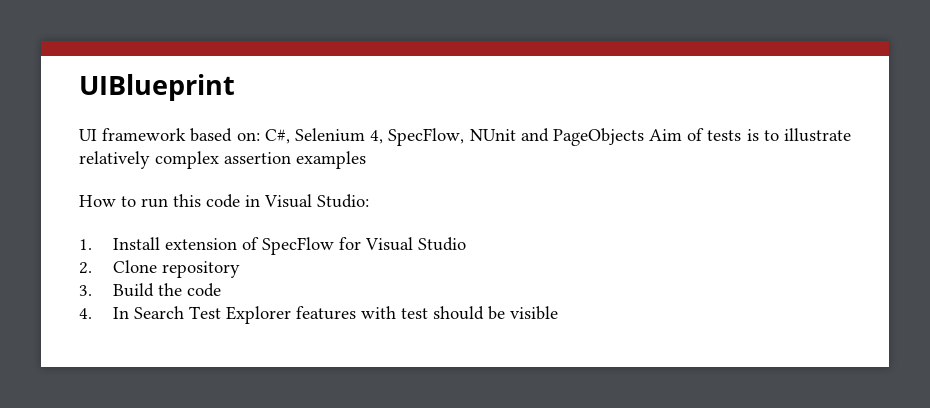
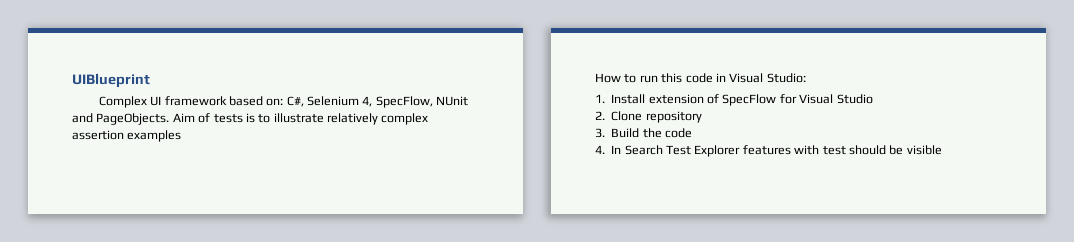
- UI framework based on: C#, Selenium 4, SpecFlow, NUnit and PageObjects Aim of tests is to illustrate relatively complex assertion examples
+ Complex UI framework based on: C#, Selenium 4, SpecFlow, NUnit and PageObjects. Aim of tests is to illustrate relatively complex assertion examples

